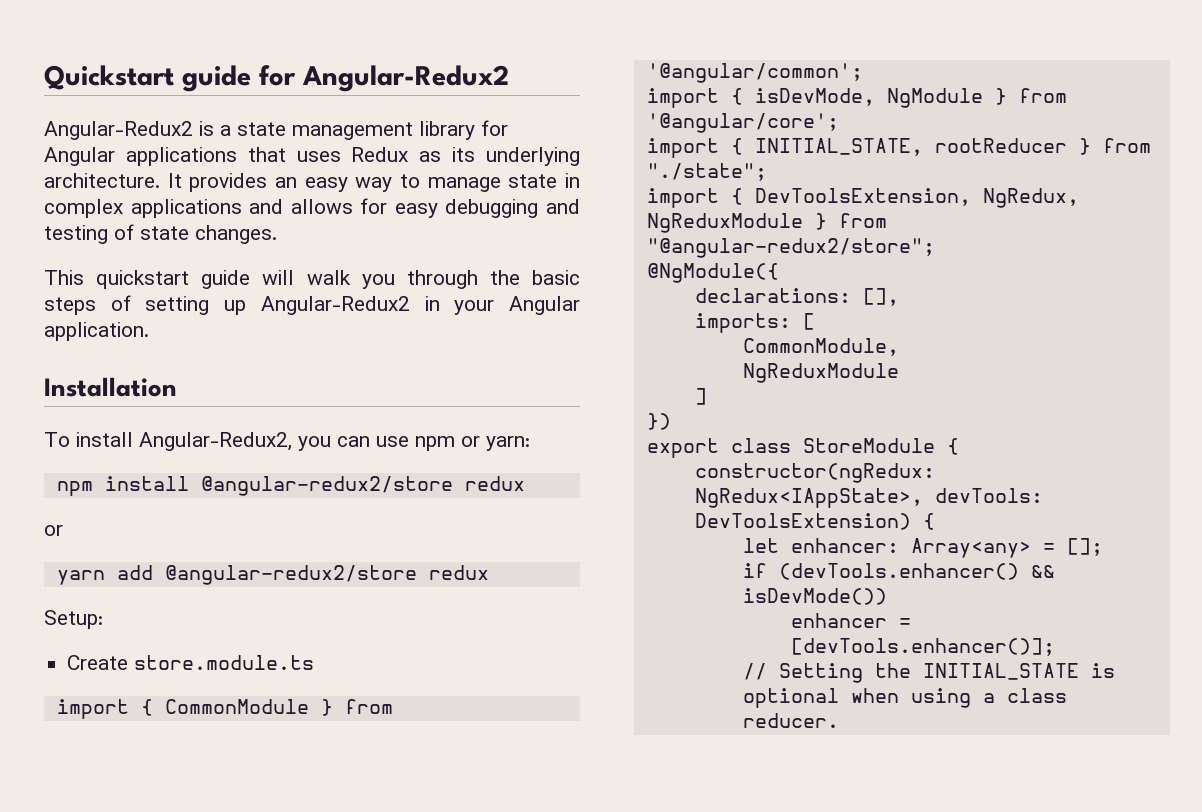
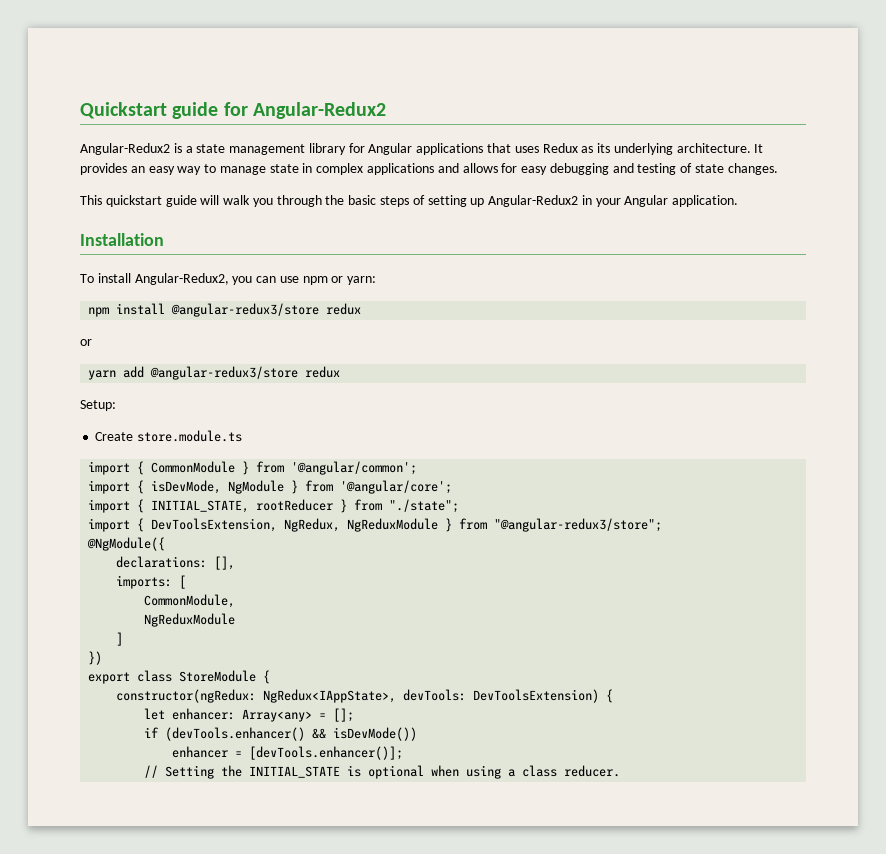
- npm install @angular-redux2/store redux
+ npm install @angular-redux3/store redux
- yarn add @angular-redux2/store redux
+ yarn add @angular-redux3/store redux
- import { DevToolsExtension, NgRedux, NgReduxModule } from "@angular-redux2/store";
+ import { DevToolsExtension, NgRedux, NgReduxModule } from "@angular-redux3/store";

